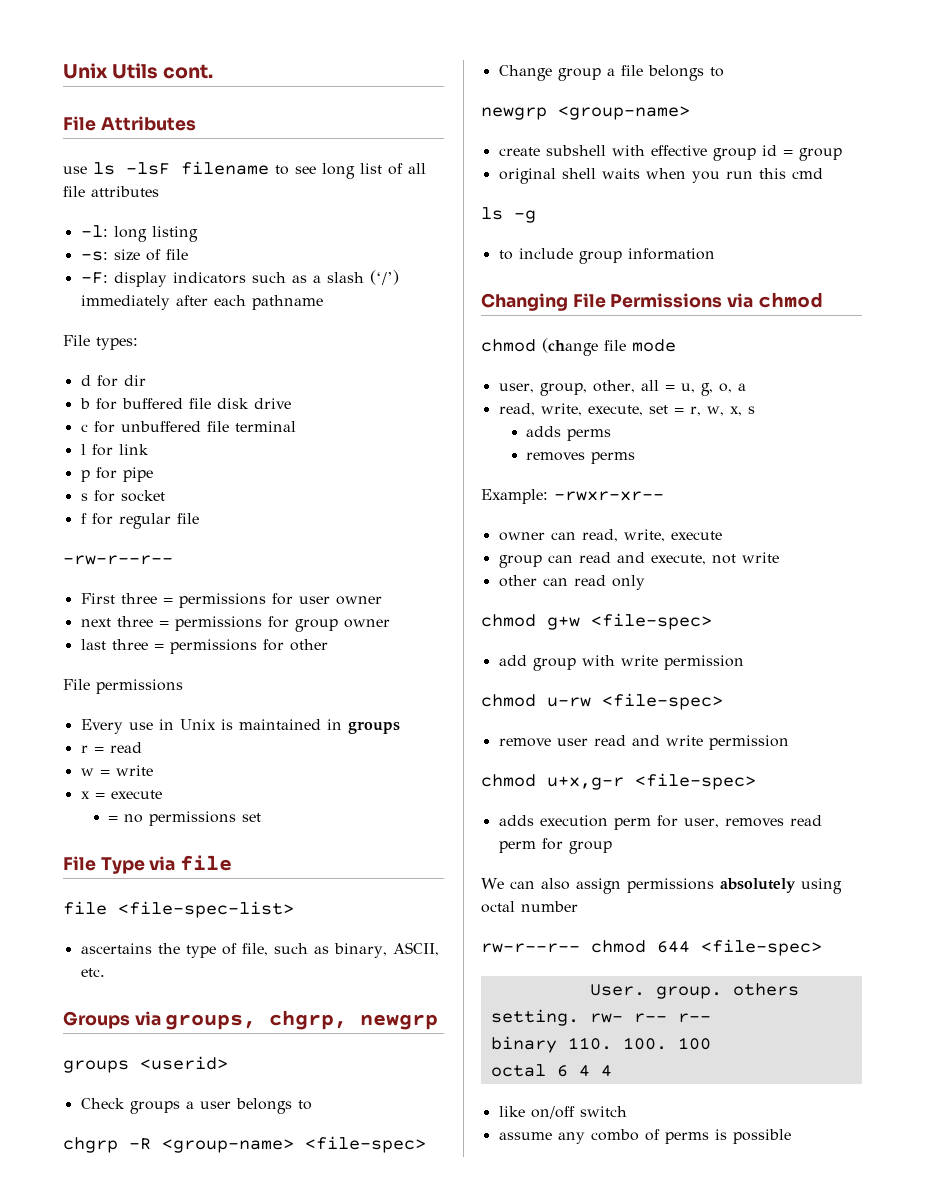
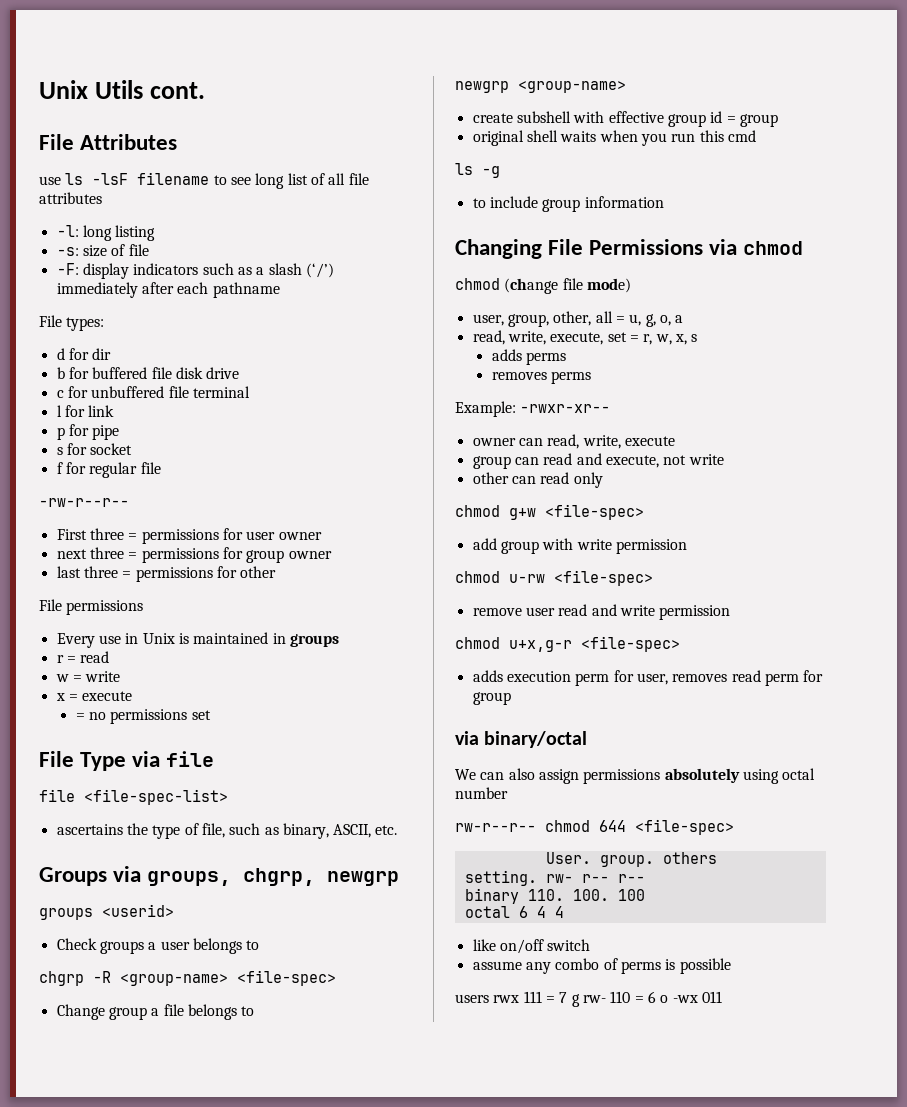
- chmod (change file mode
+ chmod (change file mode)
+ via binary/octal
+ users rwx 111 = 7 g rw- 110 = 6 o -wx 011

